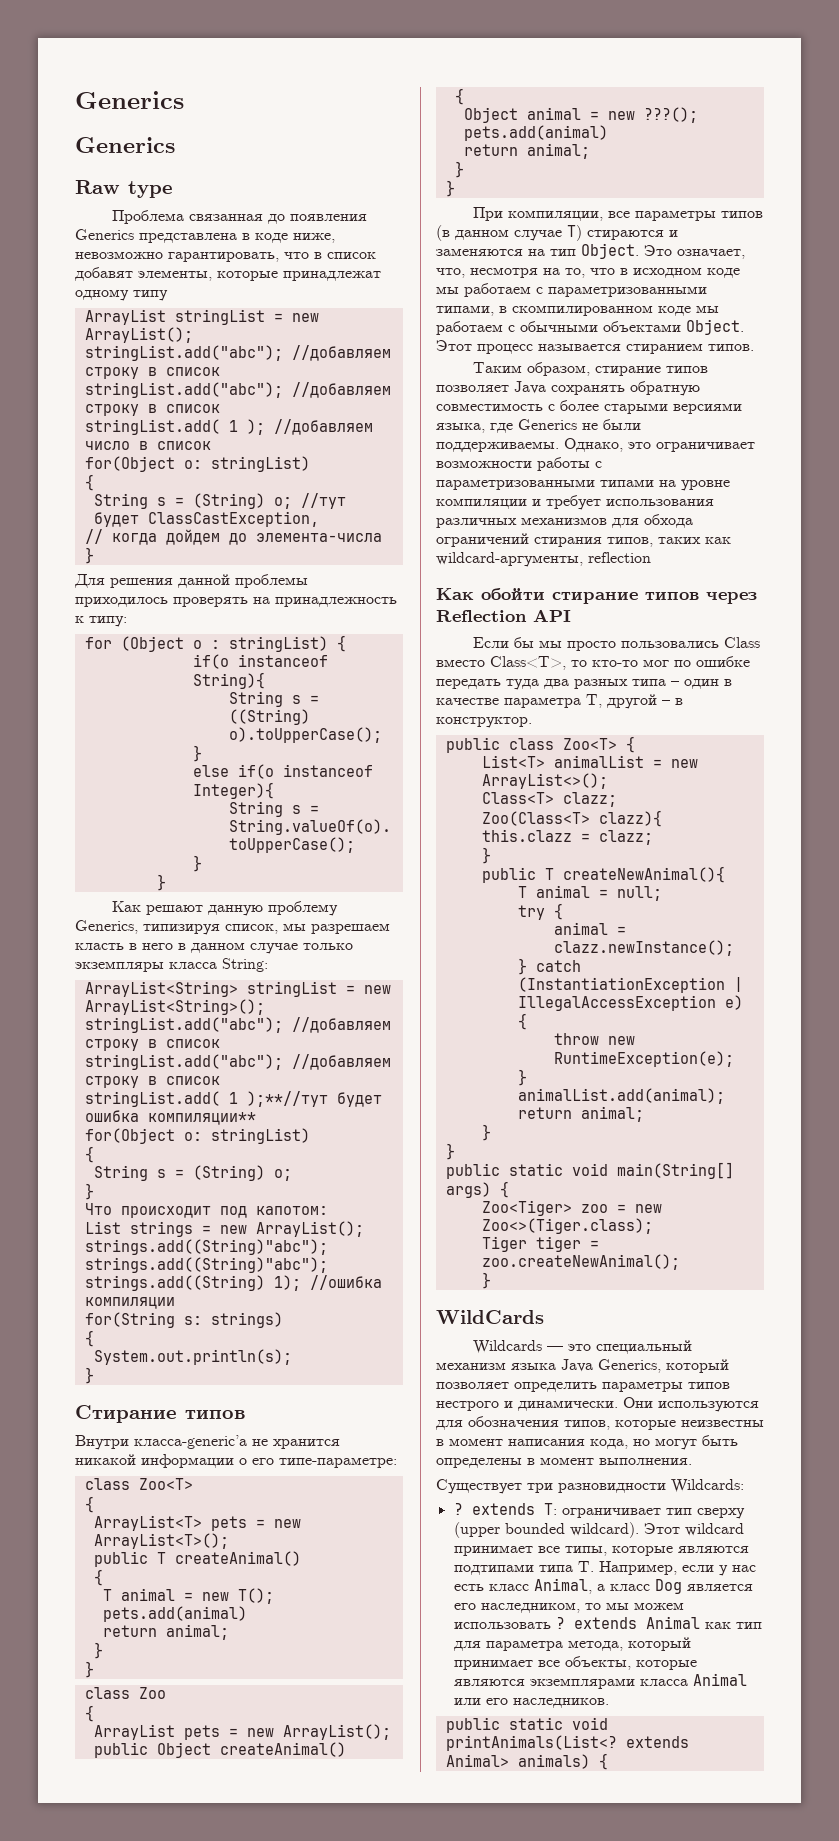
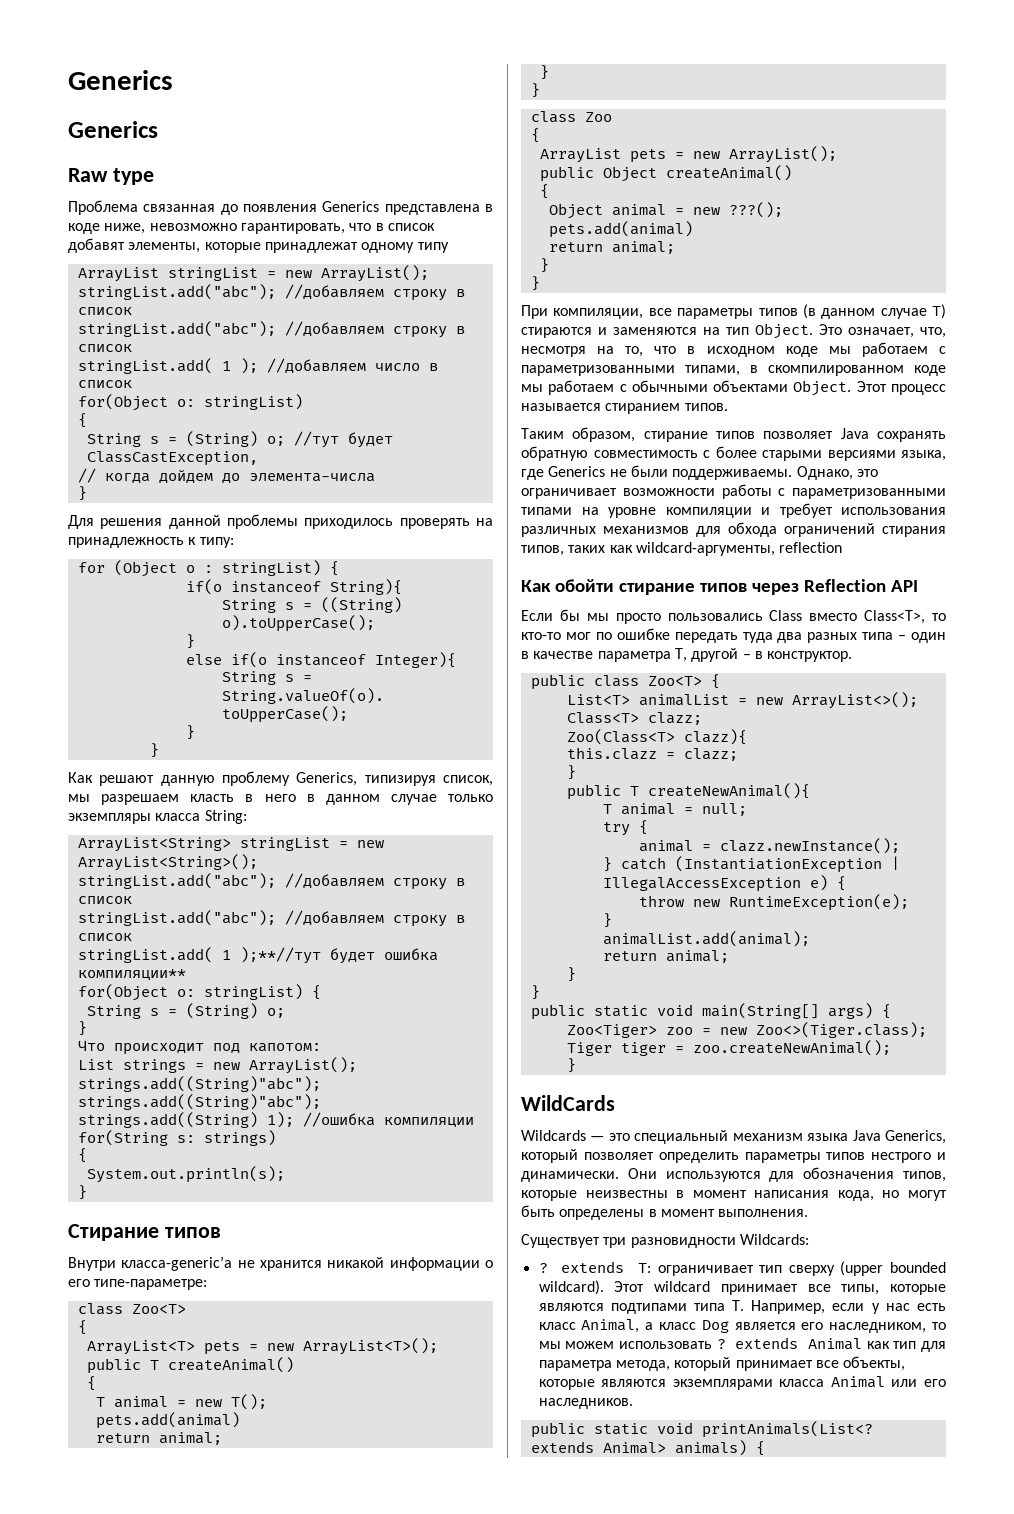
  stringList.add( 1 );**//тут будет ошибка компиляции**
- for(Object o: stringList)
- {
+ for(Object o: stringList) {

